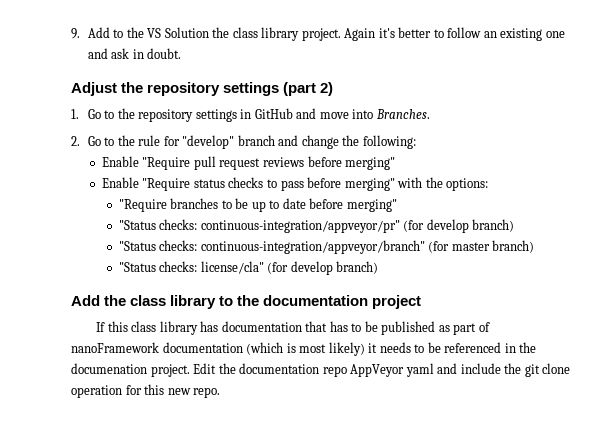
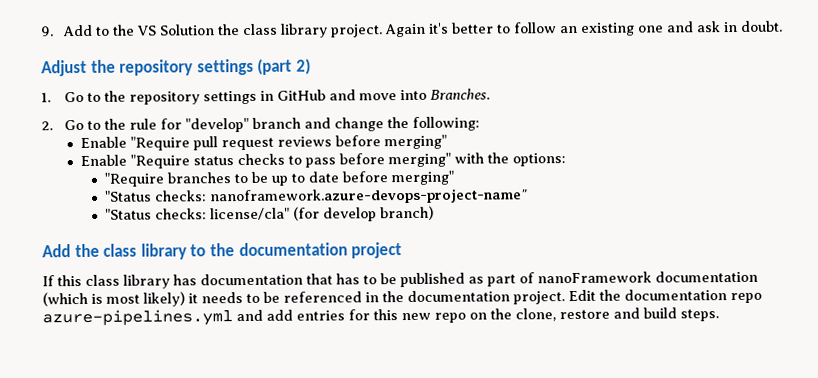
- "Status checks: continuous-integration/appveyor/pr" (for develop branch)
- "Status checks: continuous-integration/appveyor/branch" (for master branch)
+ "Status checks: nanoframework.azure-devops-project-name"
- If this class library has documentation that has to be published as part of nanoFramework documentation (which is most likely) it needs to be referenced in the documenation project.
+ If this class library has documentation that has to be published as part of nanoFramework documentation (which is most likely) it needs to be referenced in the documentation project.
- Edit the documentation repo AppVeyor yaml and include the git clone operation for this new repo.
+ Edit the documentation repo azure-pipelines.yml and add entries for this new repo on the clone, restore and build steps.

